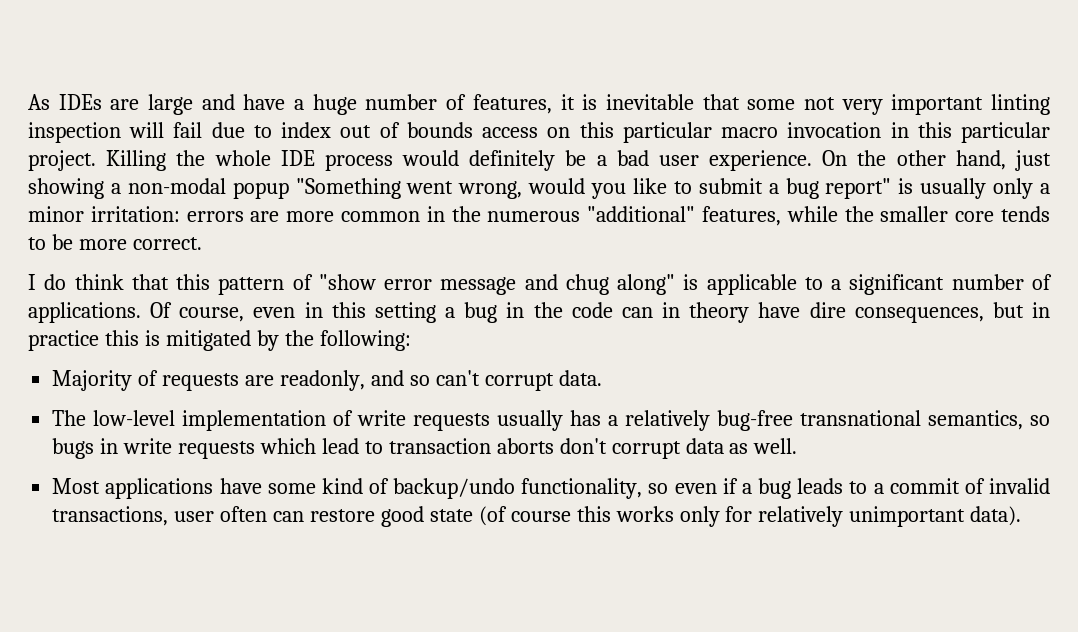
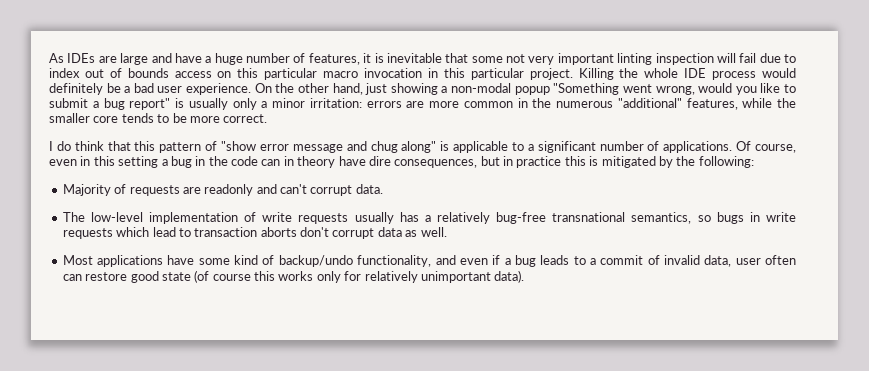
- Majority of requests are readonly, and so can't corrupt data.
+ Majority of requests are readonly and can't corrupt data.
- Most applications have some kind of backup/undo functionality, so even if a bug leads to a commit of invalid transactions, user often can restore good state (of course this works only for relatively unimportant data).
+ Most applications have some kind of backup/undo functionality, and even if a bug leads to a commit of invalid data, user often can restore good state (of course this works only for relatively unimportant data).

